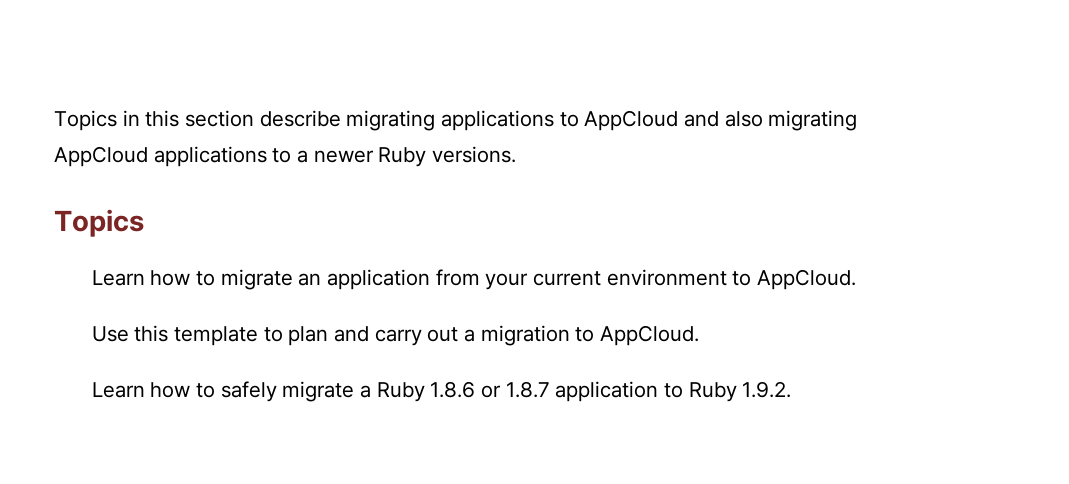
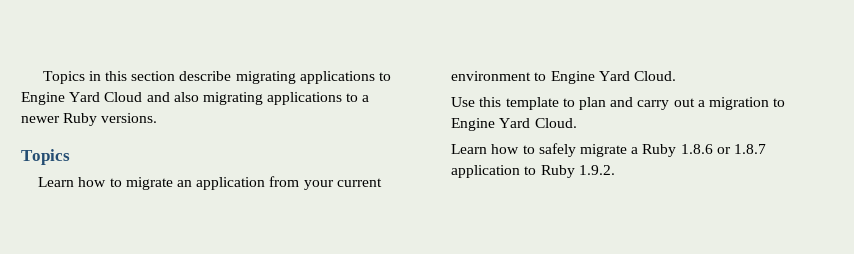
- Topics in this section describe migrating applications to AppCloud and also migrating AppCloud applications to a newer Ruby versions.
+ Topics in this section describe migrating applications to Engine Yard Cloud and also migrating applications to a newer Ruby versions.
- Learn how to migrate an application from your current environment to AppCloud.
+ Learn how to migrate an application from your current environment to Engine Yard Cloud.
- Use this template to plan and carry out a migration to AppCloud.
+ Use this template to plan and carry out a migration to Engine Yard Cloud.

